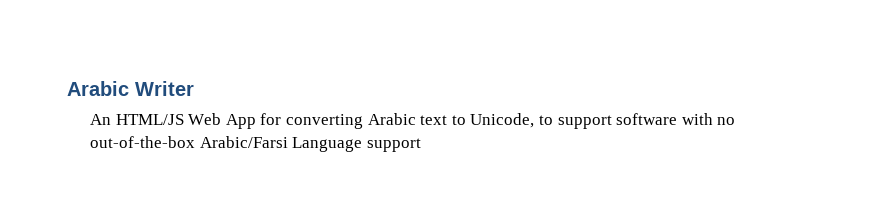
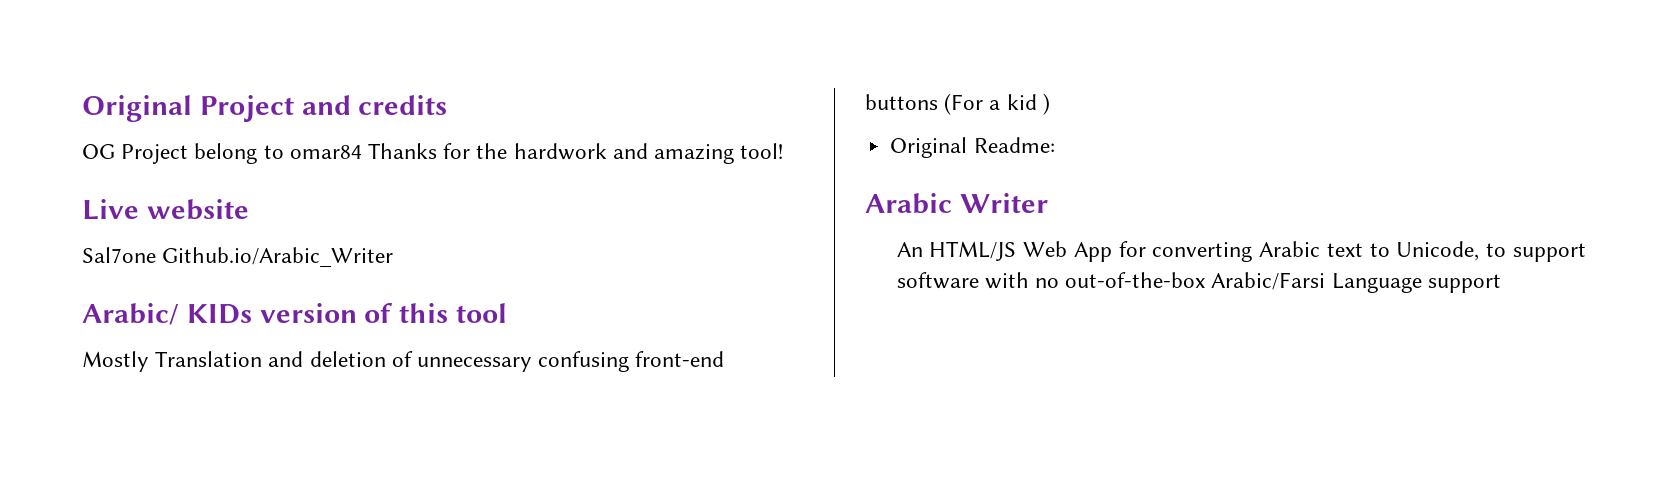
+ Original Project and credits
+ OG Project belong to omar84 Thanks for the hardwork and amazing tool!
+ Live website
+ Sal7one Github.io/Arabic_Writer
+ Arabic/ KIDs version of this tool
+ Mostly Translation and deletion of unnecessary confusing front-end buttons (For a kid )
+ Original Readme:

